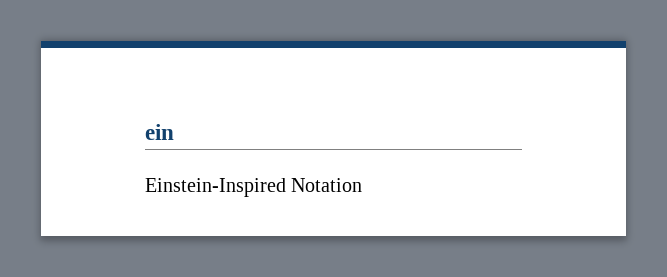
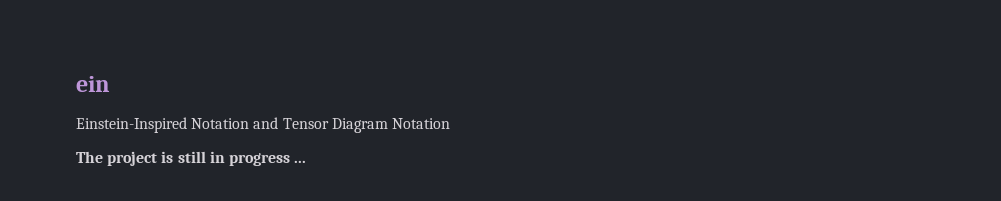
- Einstein-Inspired Notation
+ Einstein-Inspired Notation and Tensor Diagram Notation
+ The project is still in progress ...

